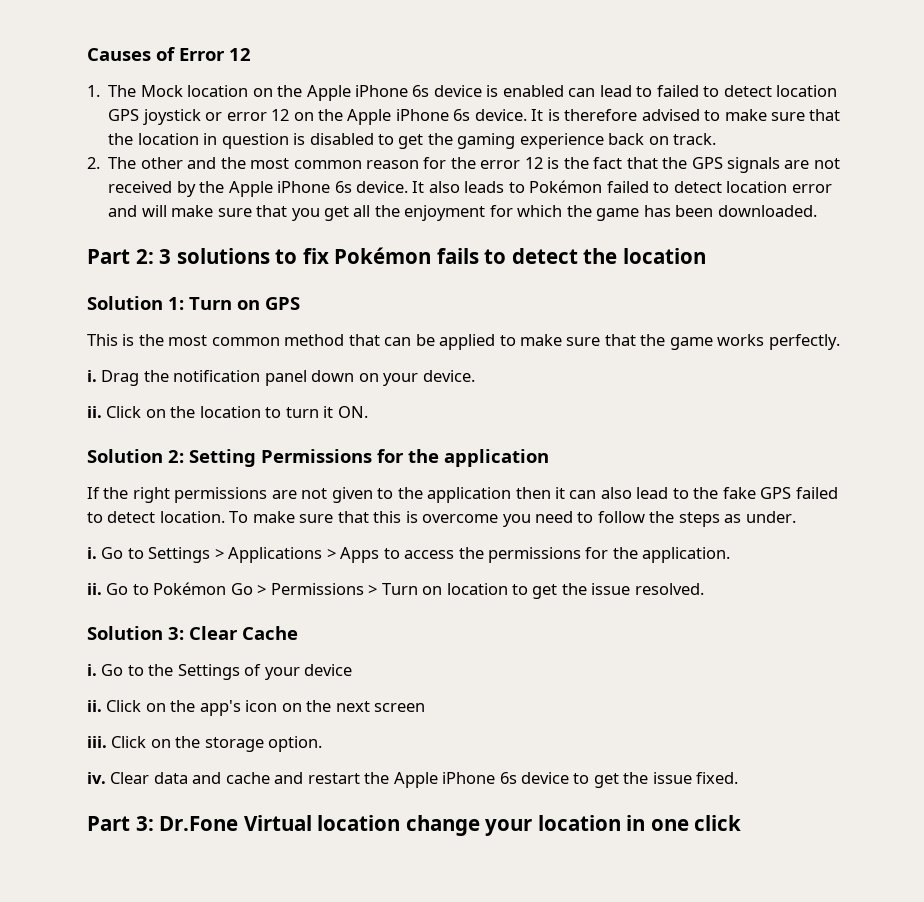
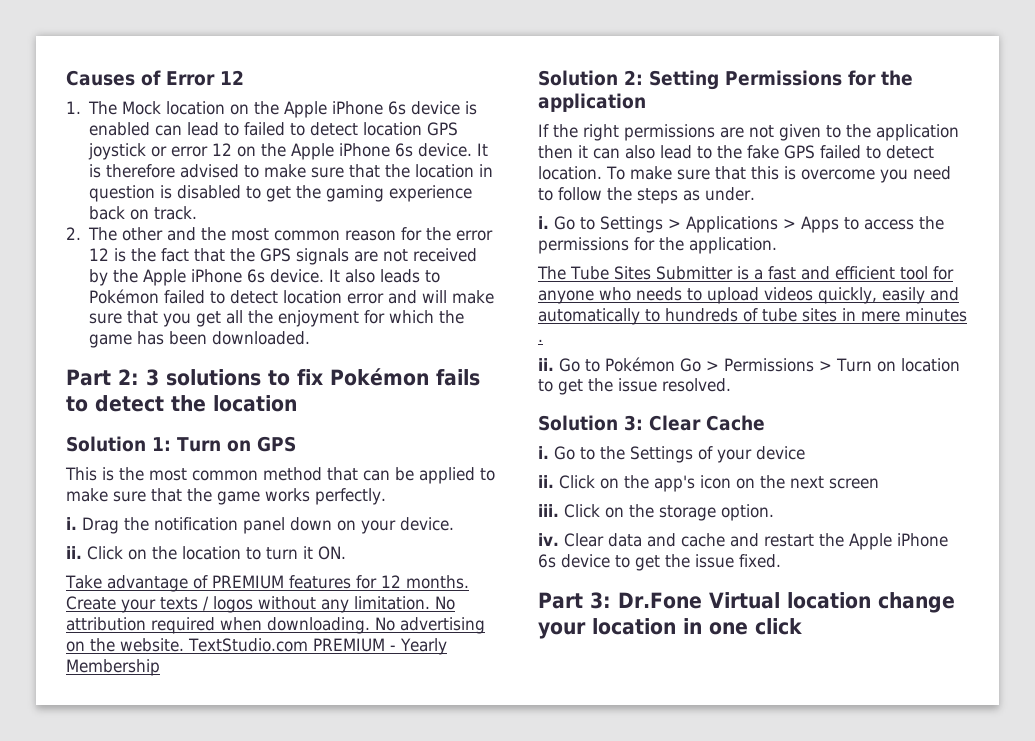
+ Take advantage of PREMIUM features for 12 months. Create your texts / logos without any limitation. No attribution required when downloading. No advertising on the website. TextStudio.com PREMIUM - Yearly Membership
+ The Tube Sites Submitter is a fast and efficient tool for anyone who needs to upload videos quickly, easily and automatically to hundreds of tube sites in mere minutes .

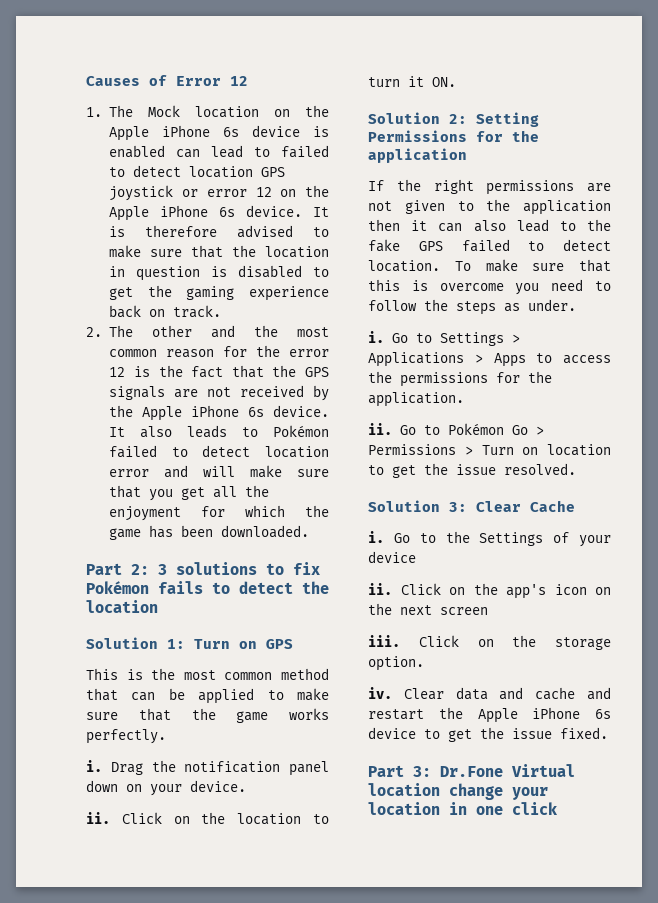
- Take advantage of PREMIUM features for 12 months. Create your texts / logos without any limitation. No attribution required when downloading. No advertising on the website. TextStudio.com PREMIUM - Yearly Membership
- The Tube Sites Submitter is a fast and efficient tool for anyone who needs to upload videos quickly, easily and automatically to hundreds of tube sites in mere minutes .

